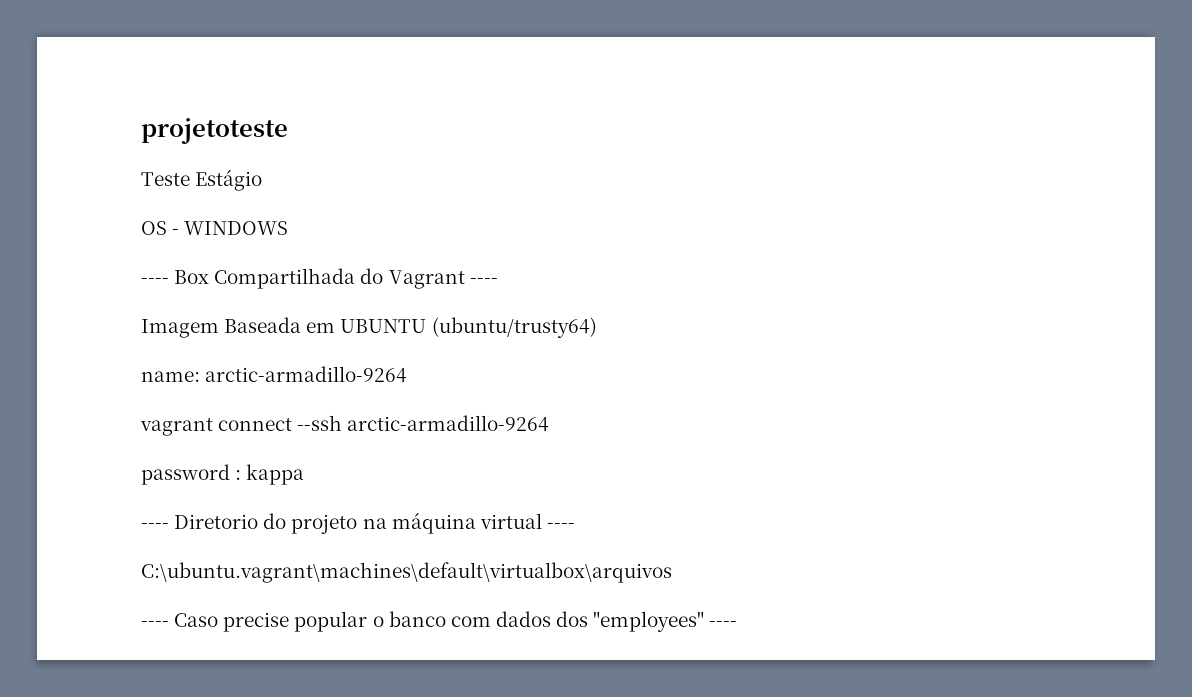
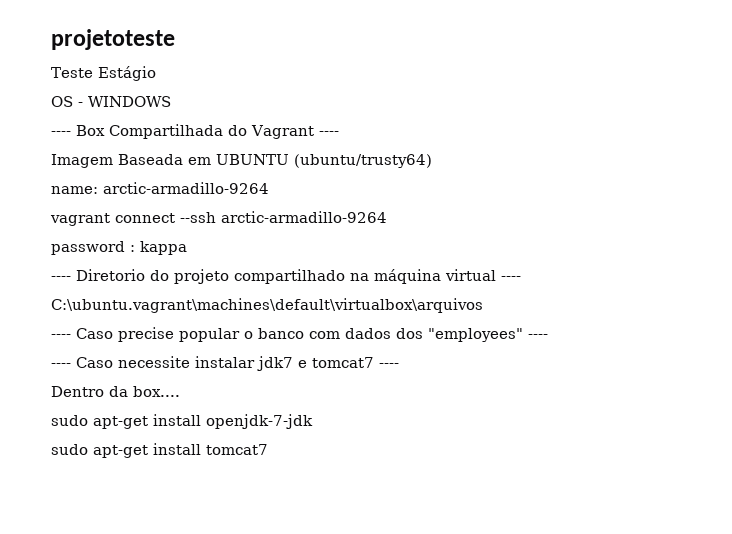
- ---- Diretorio do projeto na máquina virtual ----
+ ---- Diretorio do projeto compartilhado na máquina virtual ----
+ ---- Caso necessite instalar jdk7 e tomcat7 ----
+ Dentro da box....
+ sudo apt-get install openjdk-7-jdk
+ sudo apt-get install tomcat7

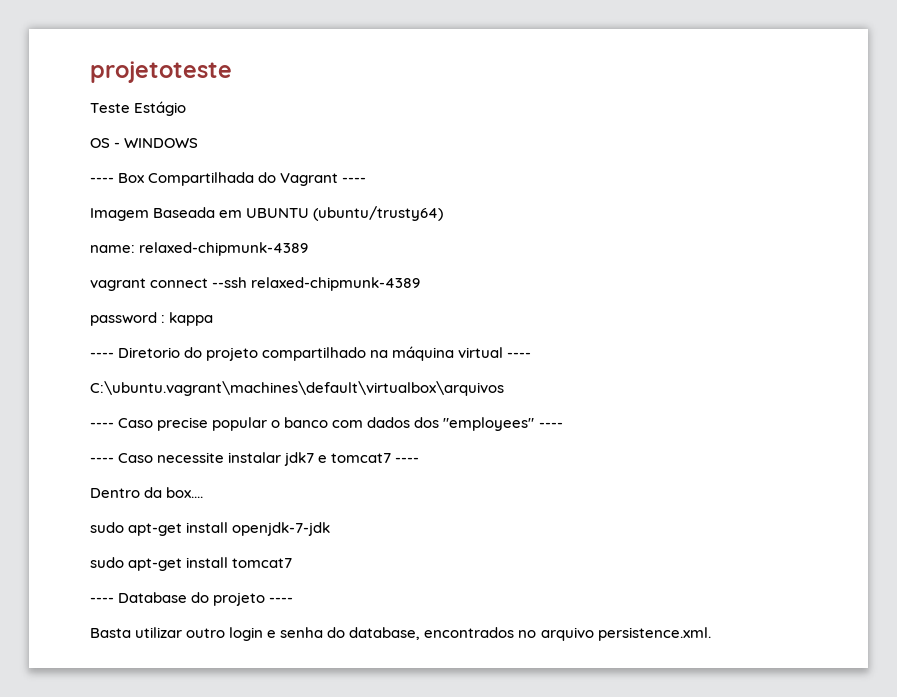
- name: arctic-armadillo-9264
+ name: relaxed-chipmunk-4389
- vagrant connect --ssh arctic-armadillo-9264
+ vagrant connect --ssh relaxed-chipmunk-4389
+ ---- Database do projeto ----
+ Basta utilizar outro login e senha do database, encontrados no arquivo persistence.xml.

